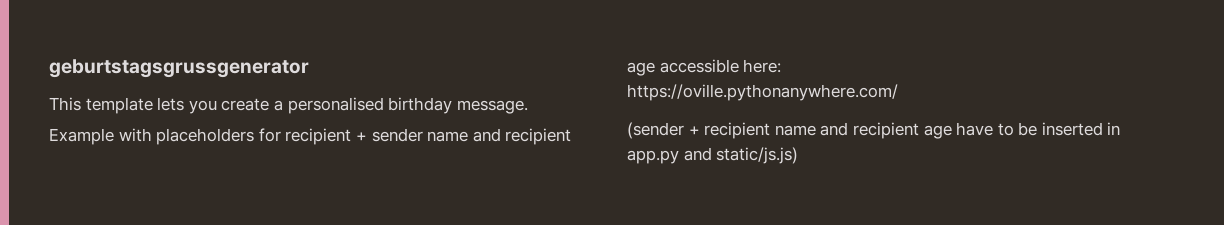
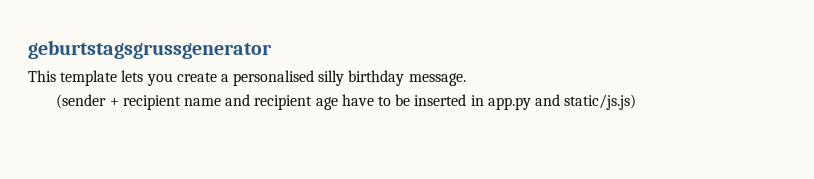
- This template lets you create a personalised birthday message.
+ This template lets you create a personalised silly birthday message.
- Example with placeholders for recipient + sender name and recipient age accessible here:
- https://oville.pythonanywhere.com/

